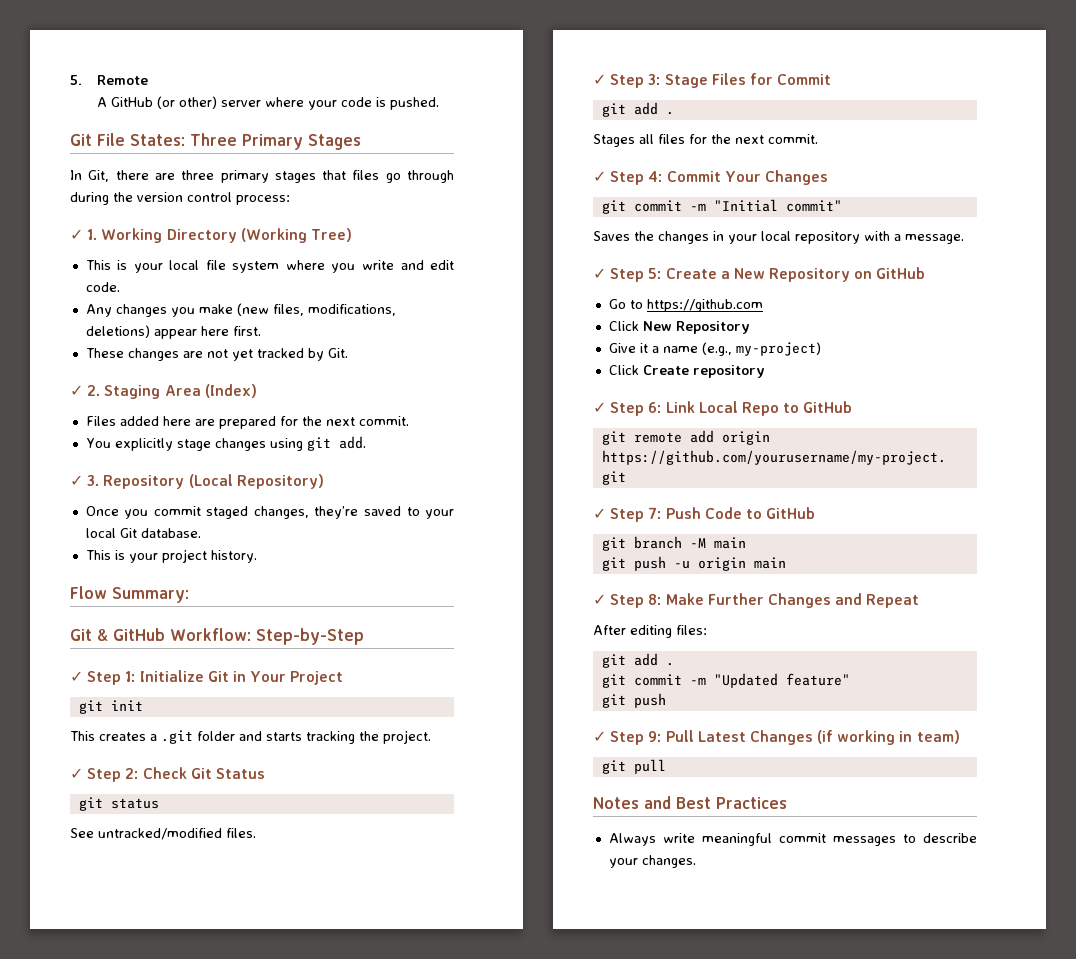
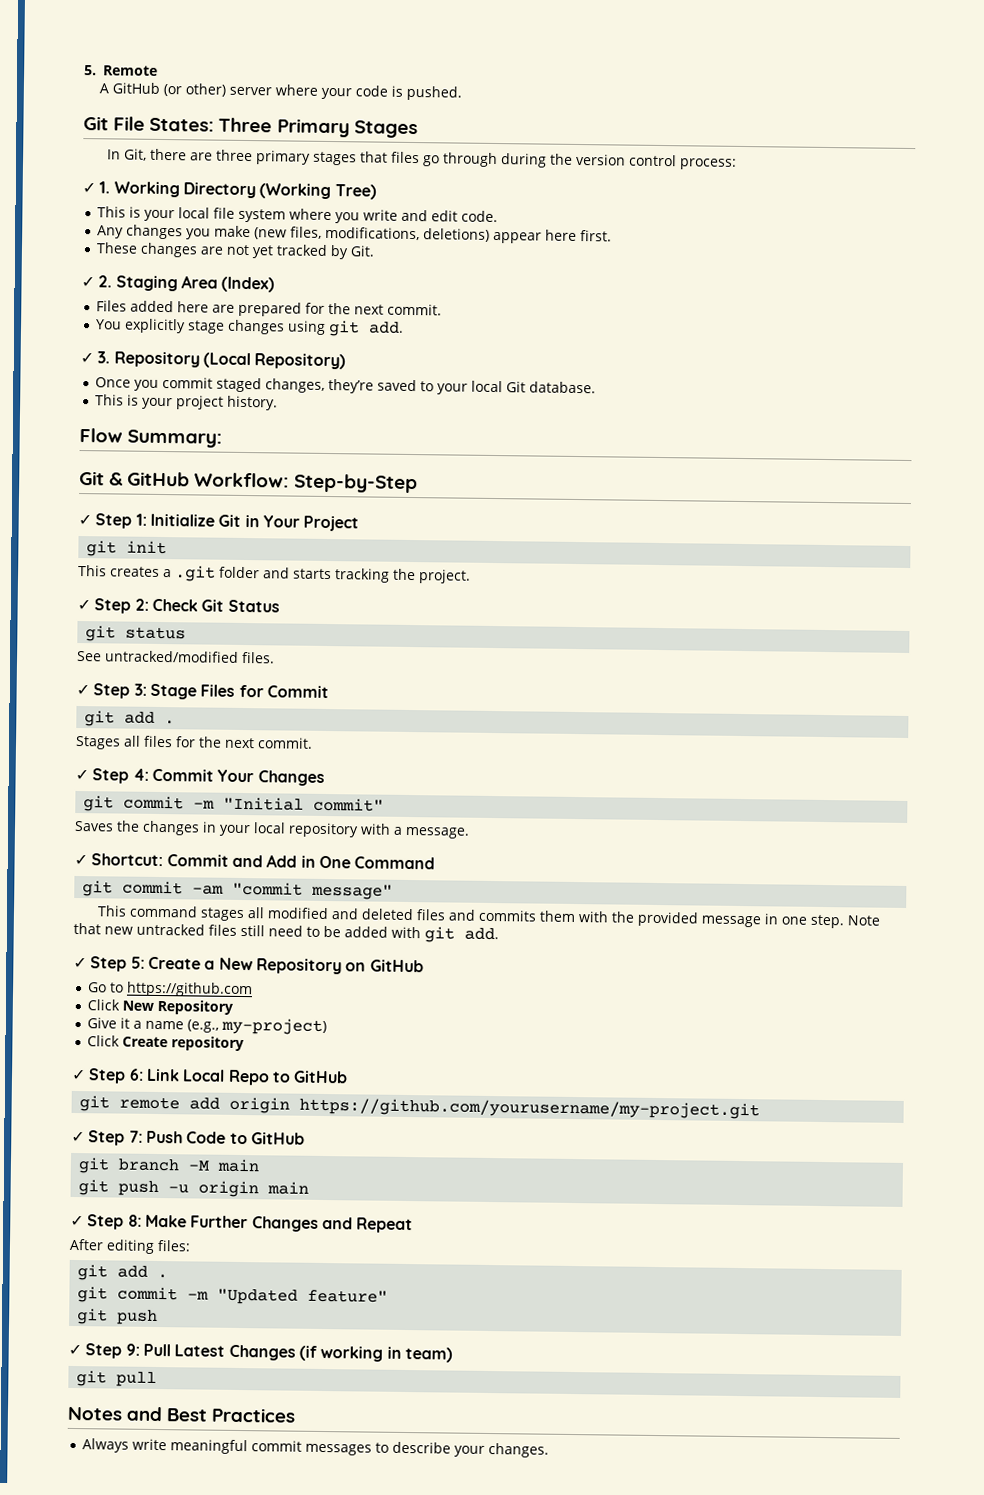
+ ✓ Shortcut: Commit and Add in One Command
+ git commit -am "commit message"
+ This command stages all modified and deleted files and commits them with the provided message in one step. Note that new untracked files still need to be added with git add.

